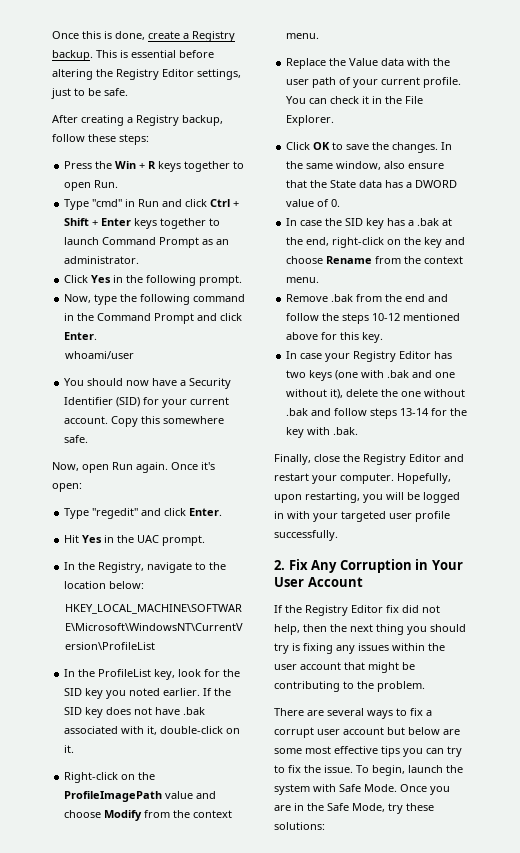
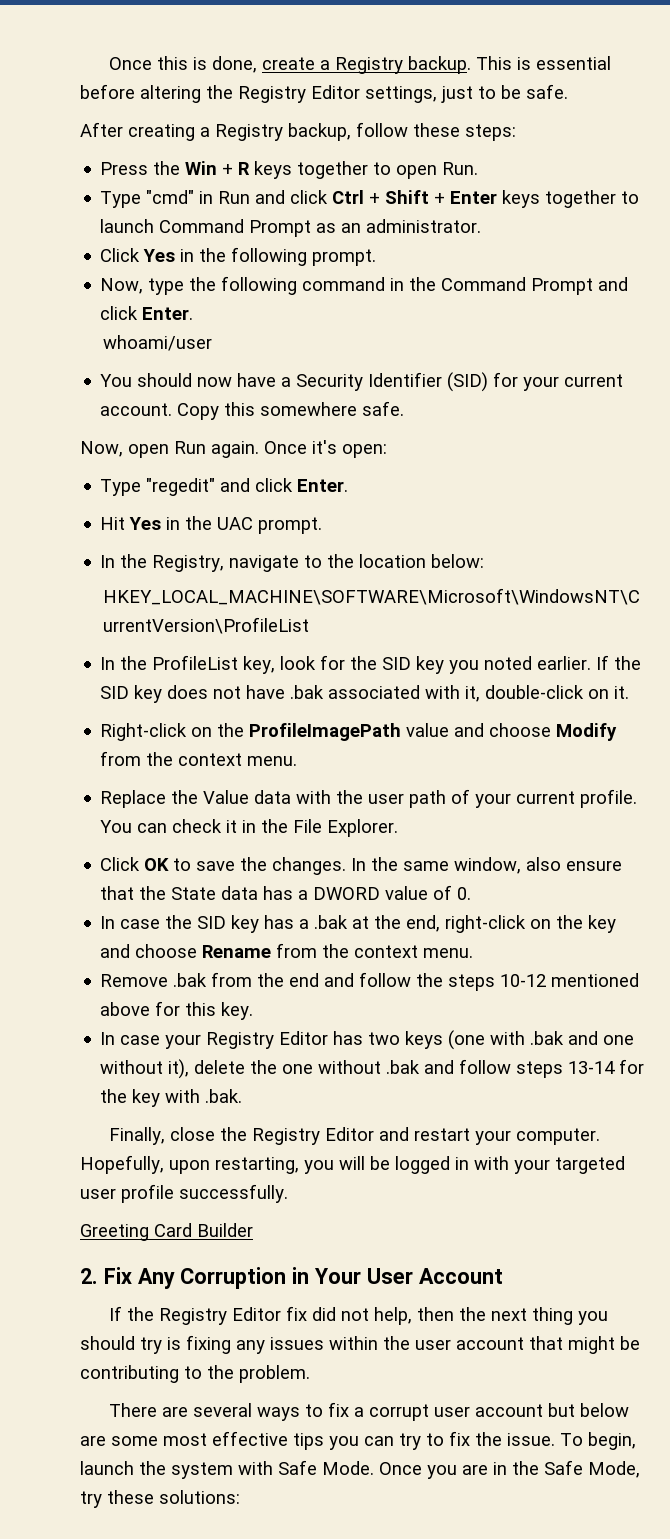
+ Greeting Card Builder

